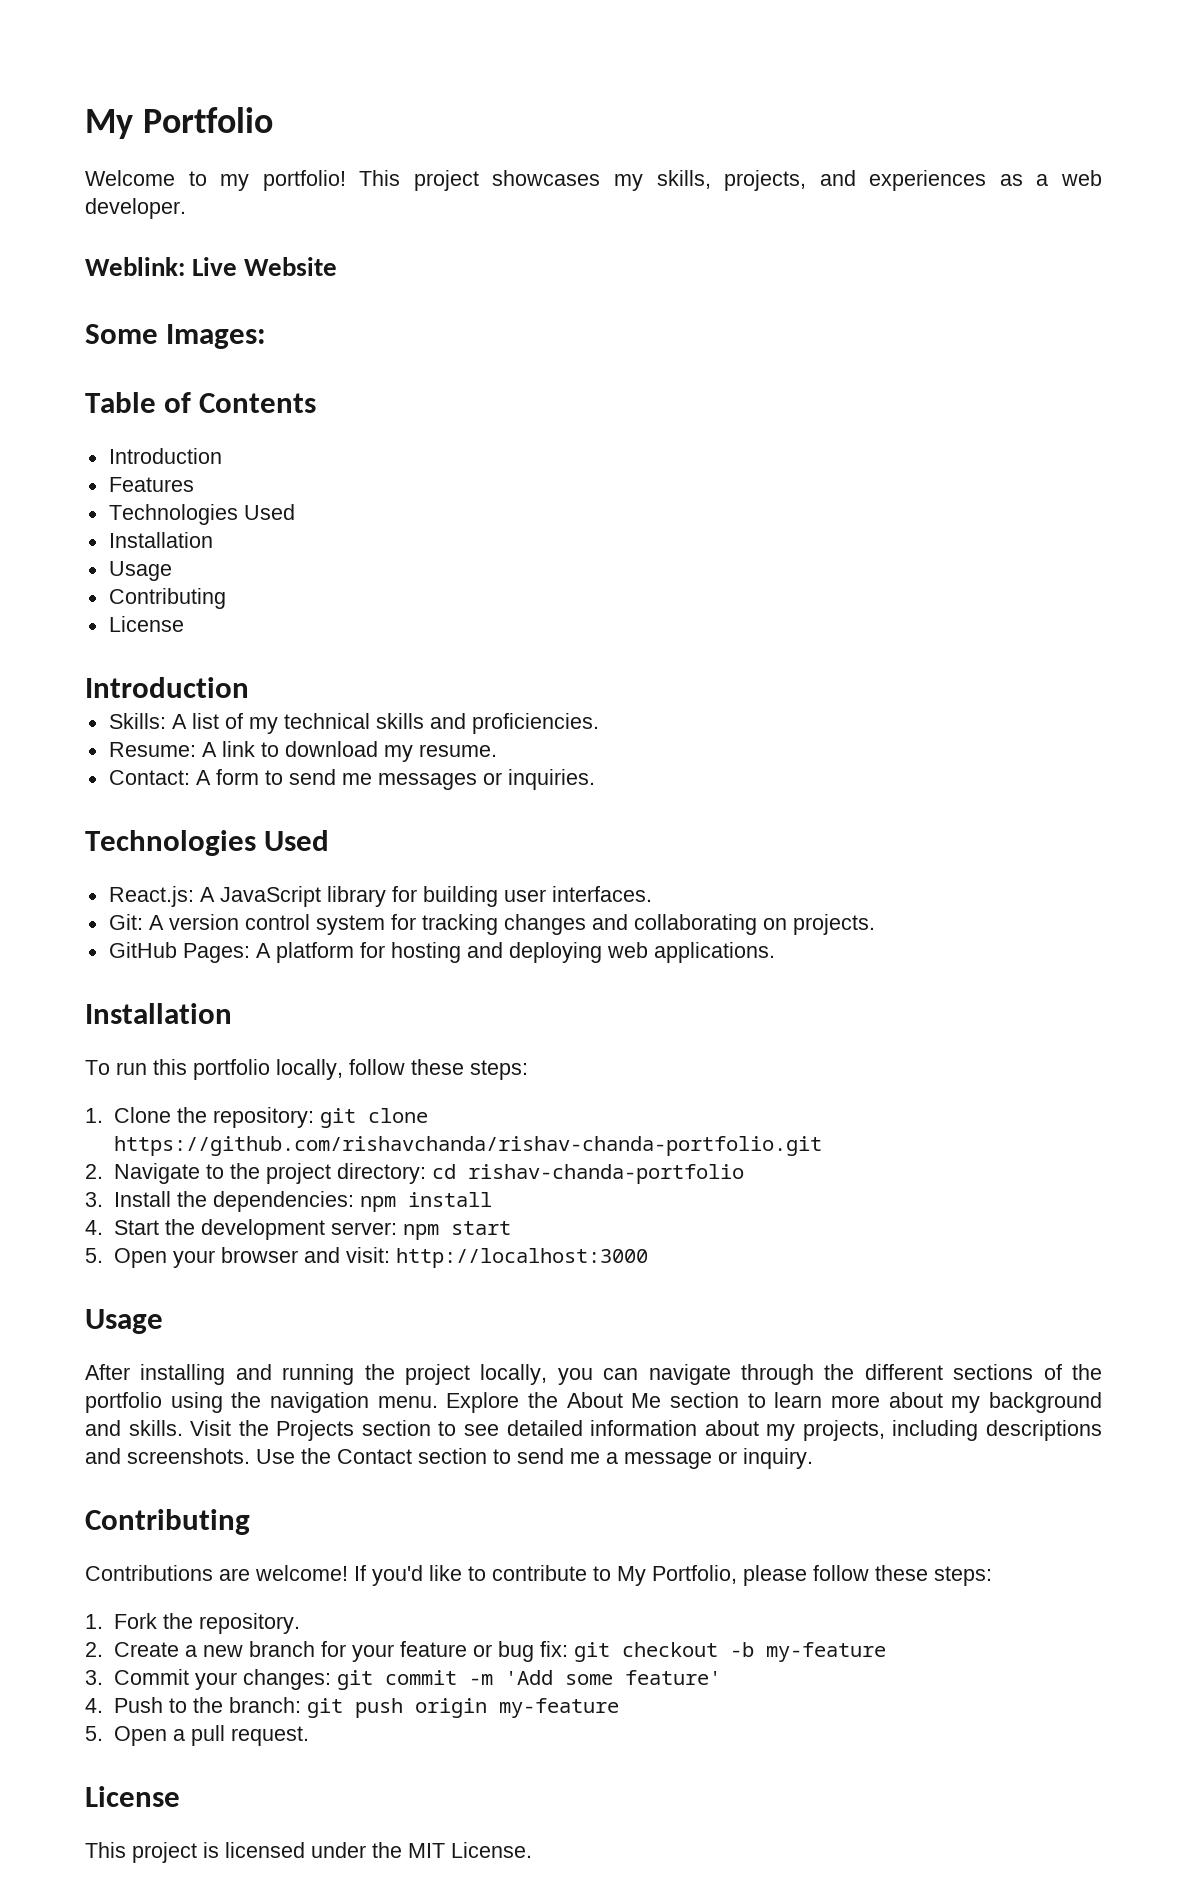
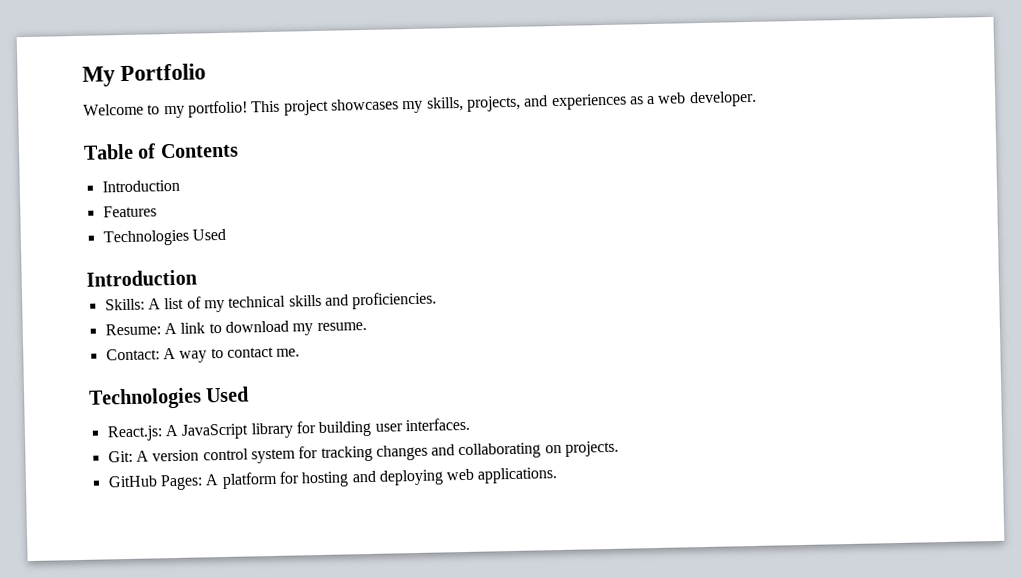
- Weblink: Live Website
- Some Images:
  Features
  Technologies Used
- Installation
- Usage
- Contributing
- License
- Contact: A form to send me messages or inquiries.
+ Contact: A way to contact me.
  GitHub Pages: A platform for hosting and deploying web applications.
- Installation
- To run this portfolio locally, follow these steps:
- 1. Clone the repository: git clone https://github.com/rishavchanda/rishav-chanda-portfolio.git
- 2. Navigate to the project directory: cd rishav-chanda-portfolio
- 3. Install the dependencies: npm install
- 4. Start the development server: npm start
- 5. Open your browser and visit: http://localhost:3000
- Usage
- After installing and running the project locally, you can navigate through the different sections of the portfolio using the navigation menu. Explore the About Me section to learn more about my background and skills. Visit the Projects section to see detailed information about my projects, including descriptions and screenshots. Use the Contact section to send me a message or inquiry.
- Contributing
- Contributions are welcome! If you'd like to contribute to My Portfolio, please follow these steps:
- 1. Fork the repository.
- 2. Create a new branch for your feature or bug fix: git checkout -b my-feature
- 3. Commit your changes: git commit -m 'Add some feature'
- 4. Push to the branch: git push origin my-feature
- 5. Open a pull request.
- License
- This project is licensed under the MIT License.

